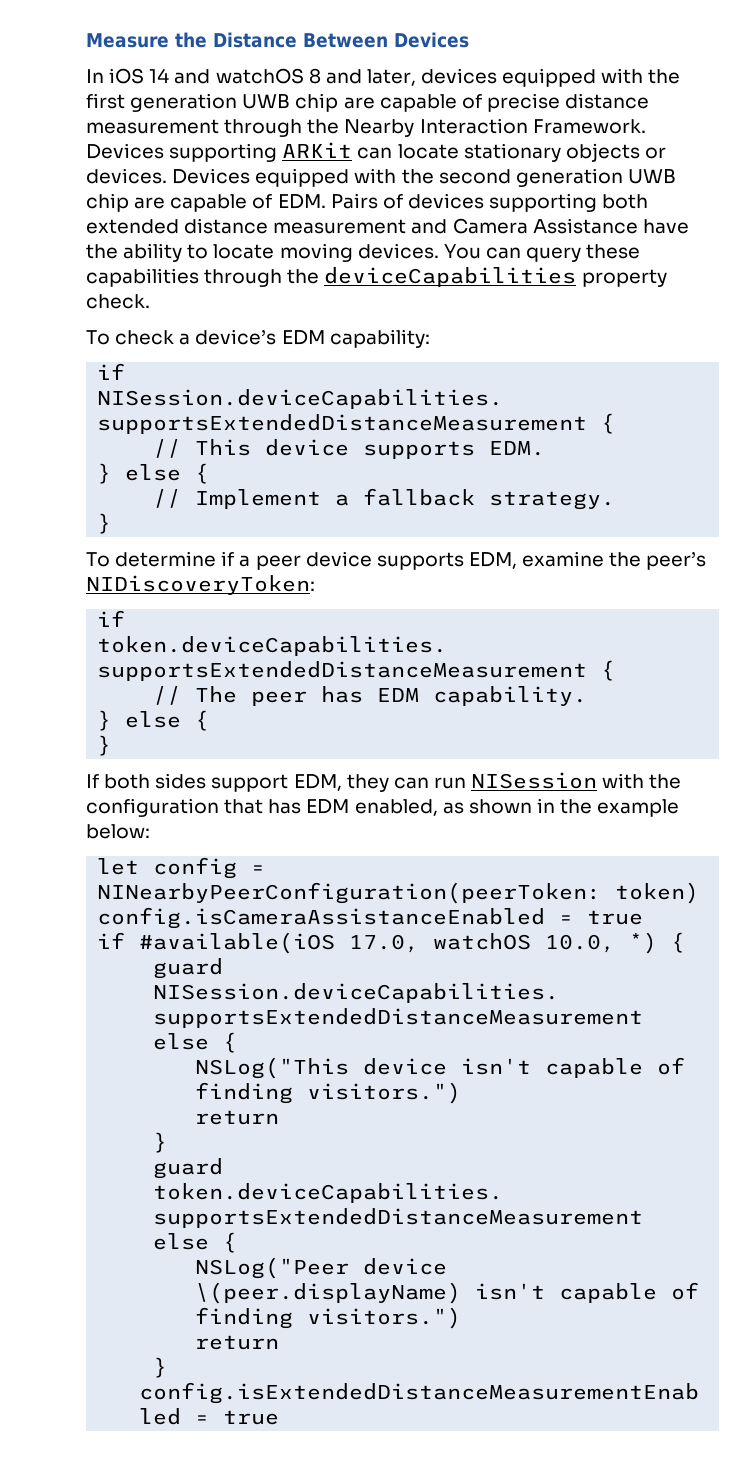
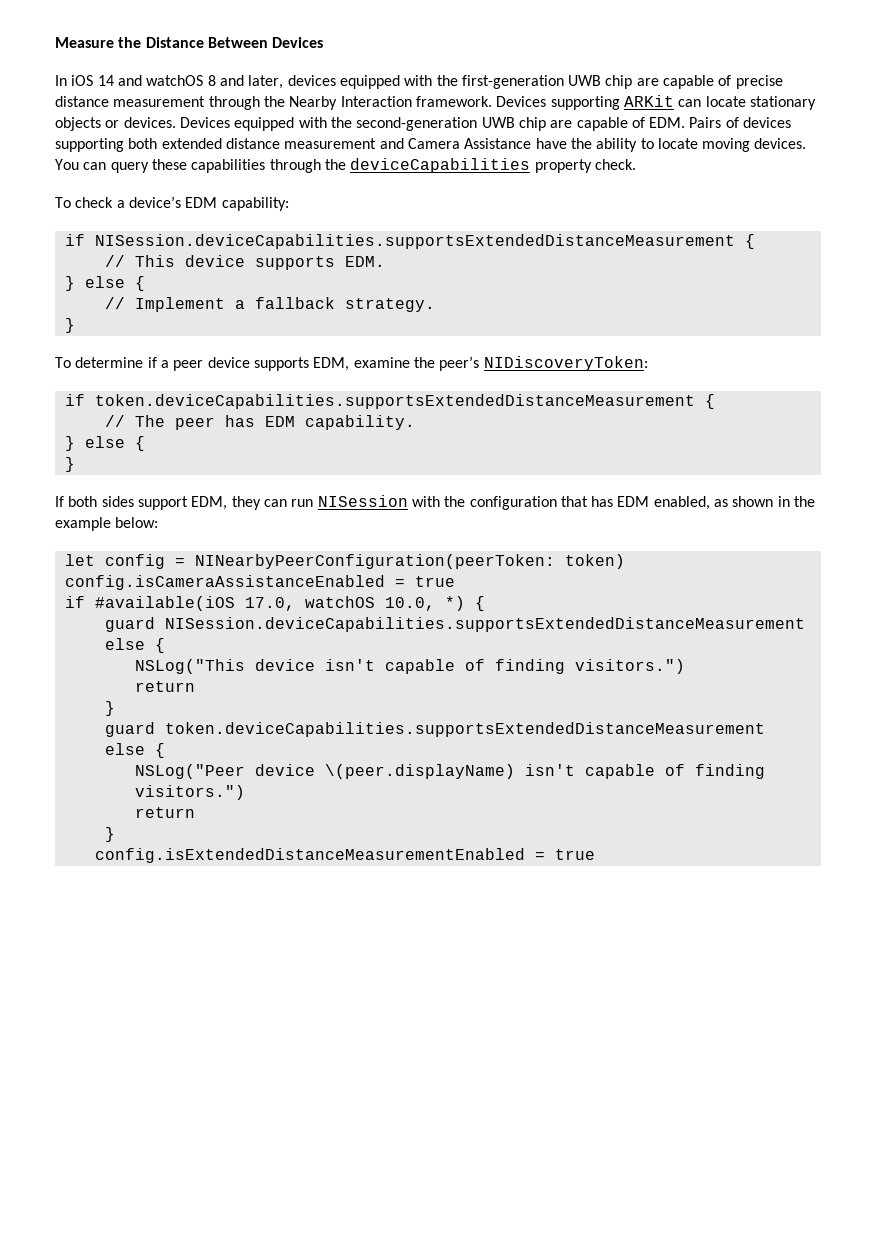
- In iOS 14 and watchOS 8 and later, devices equipped with the first generation UWB chip are capable of precise distance measurement through the Nearby Interaction Framework.
+ In iOS 14 and watchOS 8 and later, devices equipped with the first-generation UWB chip are capable of precise distance measurement through the Nearby Interaction framework.
- Devices equipped with the second generation UWB chip are capable of EDM. Pairs of devices supporting both extended distance measurement and Camera Assistance have the ability to locate moving devices.
+ Devices equipped with the second-generation UWB chip are capable of EDM. Pairs of devices supporting both extended distance measurement and Camera Assistance have the ability to locate moving devices.

